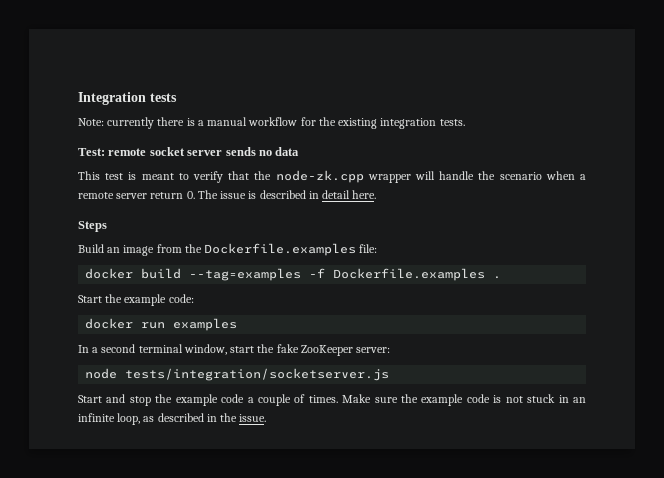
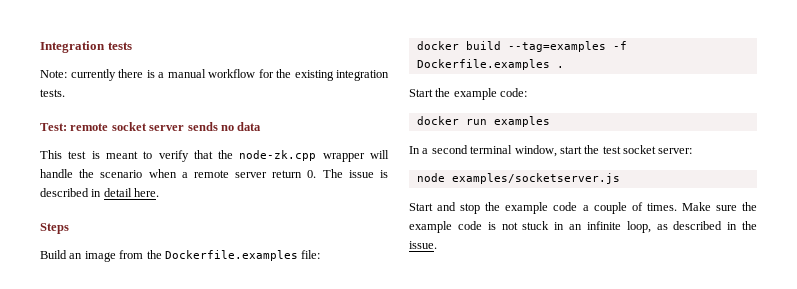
- In a second terminal window, start the fake ZooKeeper server:
+ In a second terminal window, start the test socket server:
- node tests/integration/socketserver.js
+ node examples/socketserver.js

